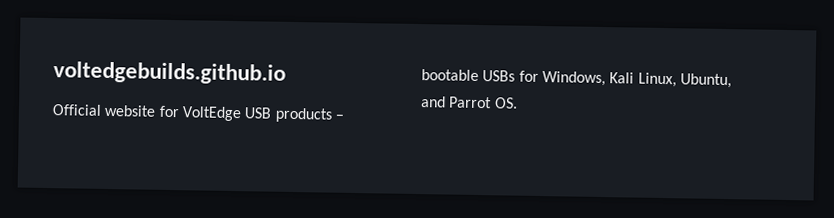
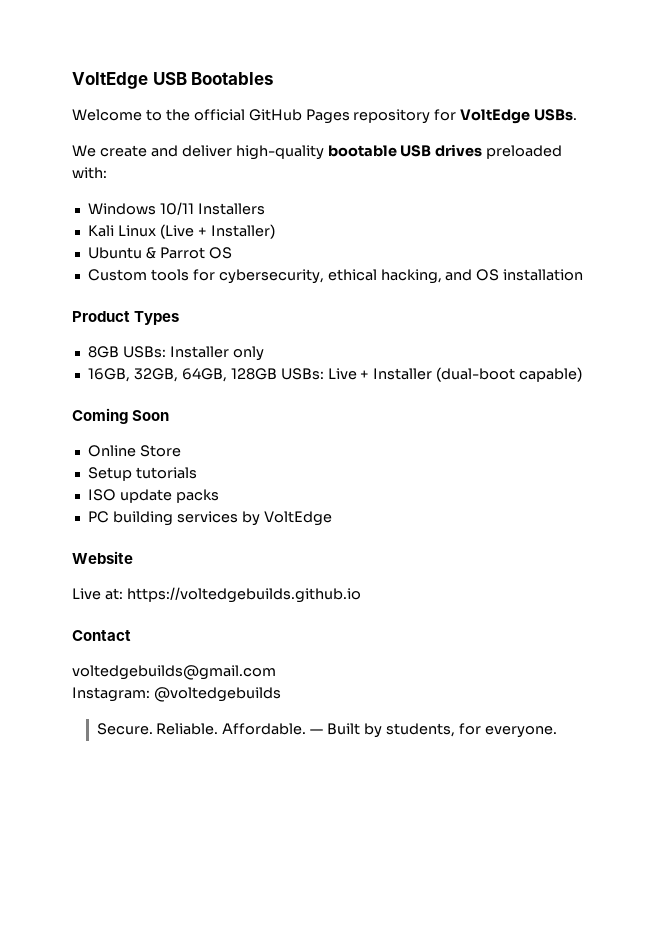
- voltedgebuilds.github.io
- Official website for VoltEdge USB products – bootable USBs for Windows, Kali Linux, Ubuntu, and Parrot OS.
+ VoltEdge USB Bootables
+ Welcome to the official GitHub Pages repository for VoltEdge USBs.
+ We create and deliver high-quality bootable USB drives preloaded with:
+ Windows 10/11 Installers
+ Kali Linux (Live + Installer)
+ Ubuntu & Parrot OS
+ Custom tools for cybersecurity, ethical hacking, and OS installation
+ Product Types
+ 8GB USBs: Installer only
+ 16GB, 32GB, 64GB, 128GB USBs: Live + Installer (dual-boot capable)
+ Coming Soon
+ Online Store
+ Setup tutorials
+ ISO update packs
+ PC building services by VoltEdge
+ Website
+ Live at: https://voltedgebuilds.github.io
+ Contact
+ voltedgebuilds@gmail.com
+ Instagram: @voltedgebuilds
+ Secure. Reliable. Affordable. — Built by students, for everyone.

